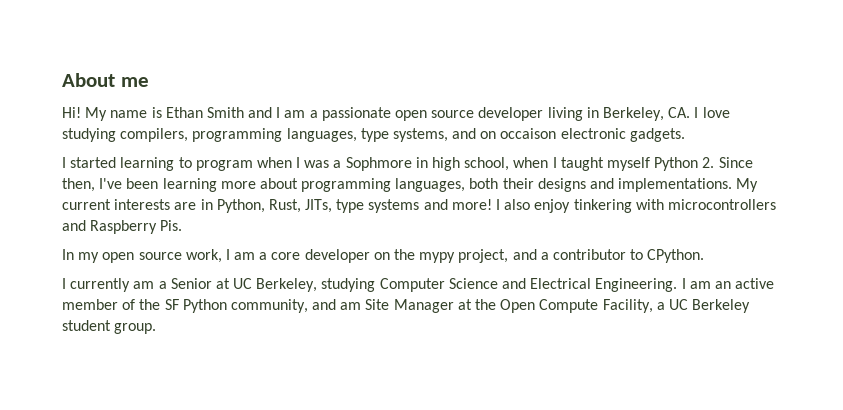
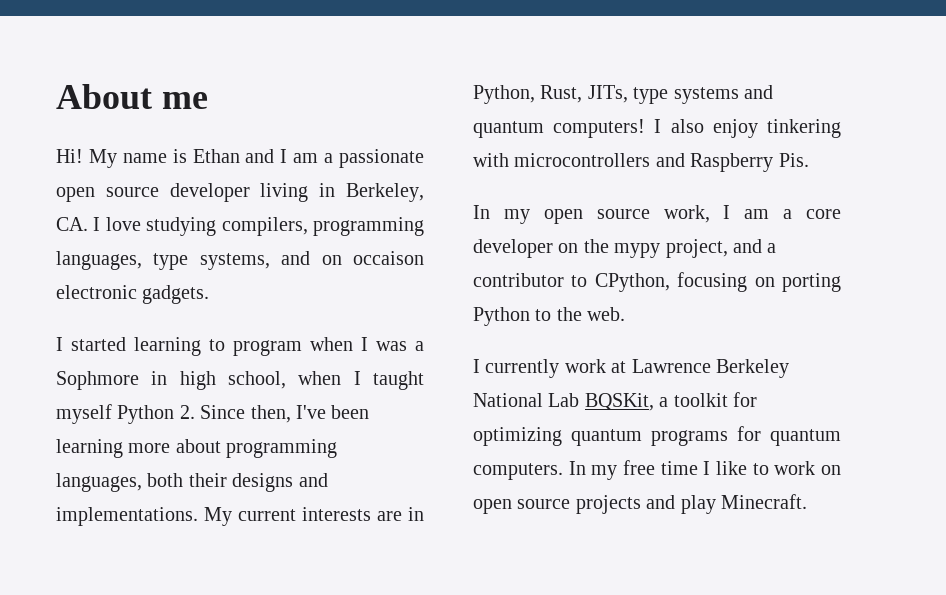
- My name is Ethan Smith and I am a passionate open source developer living in Berkeley, CA. I love studying compilers, programming languages, type systems, and on occaison electronic gadgets.
+ My name is Ethan and I am a passionate open source developer living in Berkeley, CA. I love studying compilers, programming languages, type systems, and on occaison electronic gadgets.
- My current interests are in Python, Rust, JITs, type systems and more!
+ My current interests are in Python, Rust, JITs, type systems and quantum computers!
- In my open source work, I am a core developer on the mypy project, and a contributor to CPython.
- I currently am a Senior at UC Berkeley, studying Computer Science and Electrical Engineering. I am an active member of the SF Python community, and am Site Manager at the Open Compute Facility, a UC Berkeley student group.
+ In my open source work, I am a core developer on the mypy project, and a contributor to CPython, focusing on porting Python to the web.
+ I currently work at Lawrence Berkeley National Lab BQSKit, a toolkit for optimizing quantum programs for quantum computers. In my free time I like to work on open source projects and play Minecraft.

